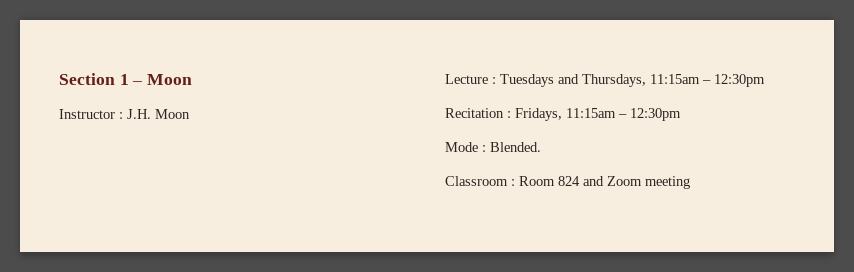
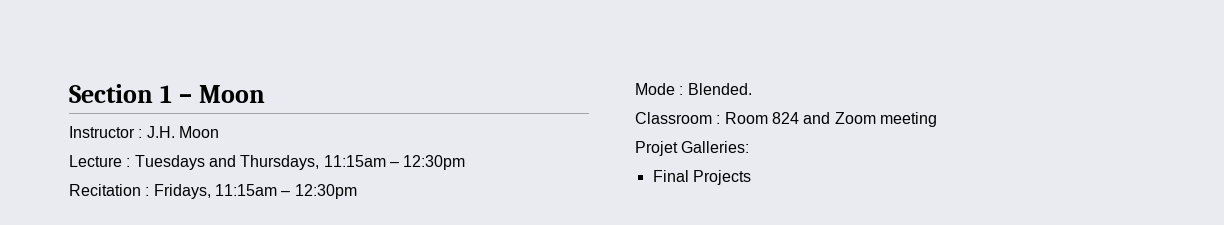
+ Projet Galleries:
+ Final Projects

